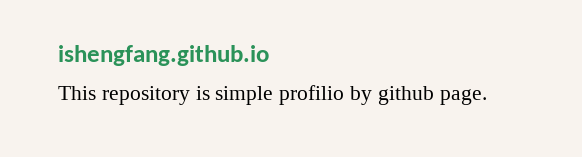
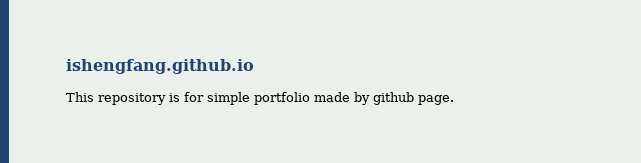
- This repository is simple profilio by github page.
+ This repository is for simple portfolio made by github page.

